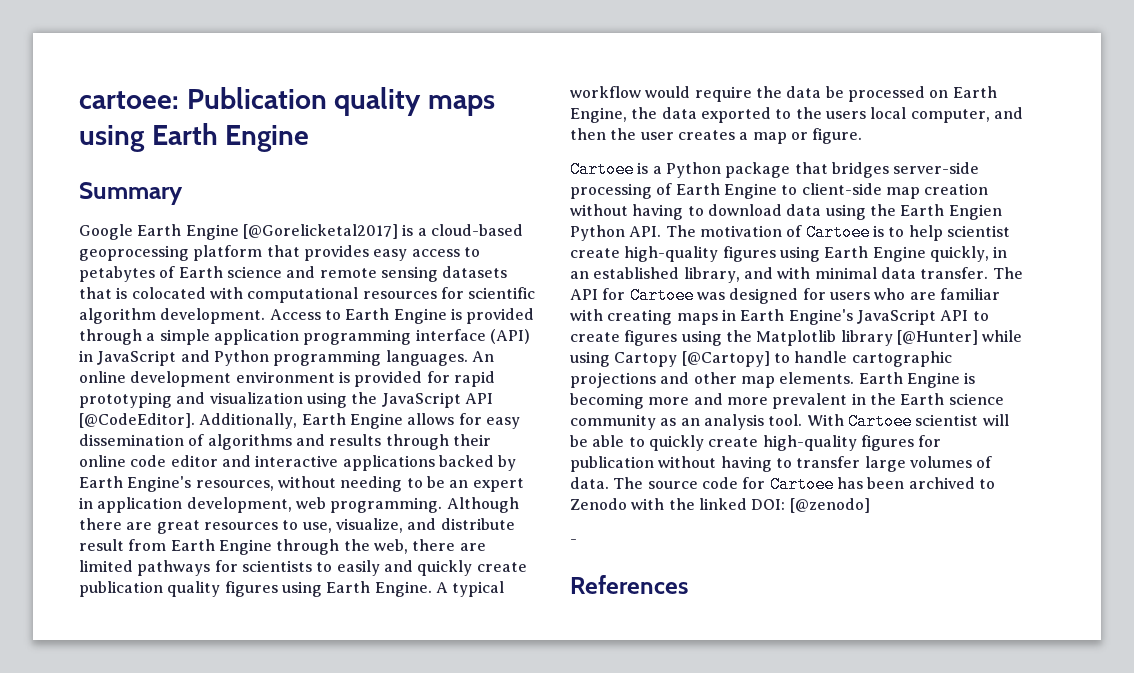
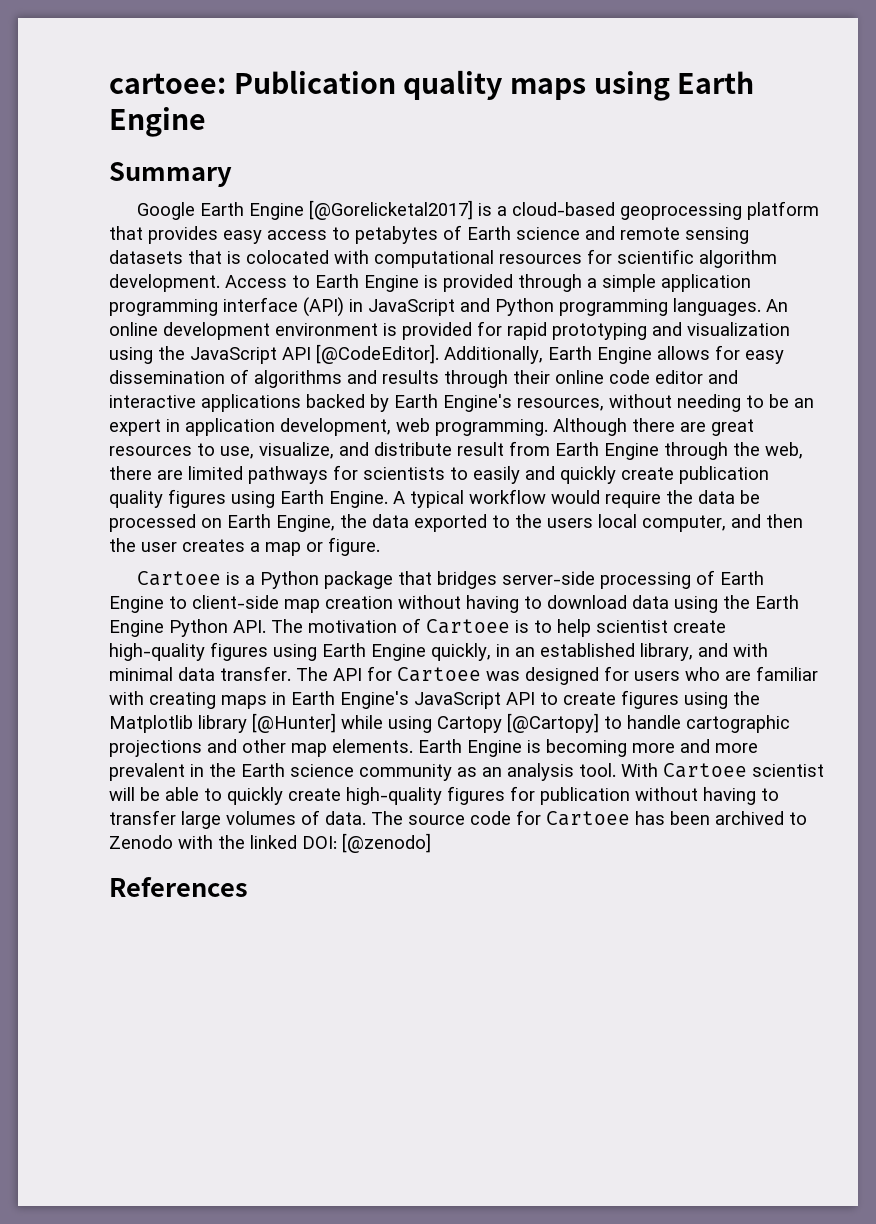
- Cartoee is a Python package that bridges server-side processing of Earth Engine to client-side map creation without having to download data using the Earth Engien Python API. The motivation of Cartoee is to help scientist create high-quality figures using Earth Engine quickly, in an established library, and with minimal data transfer.
+ Cartoee is a Python package that bridges server-side processing of Earth Engine to client-side map creation without having to download data using the Earth Engine Python API. The motivation of Cartoee is to help scientist create high-quality figures using Earth Engine quickly, in an established library, and with minimal data transfer.
- -

